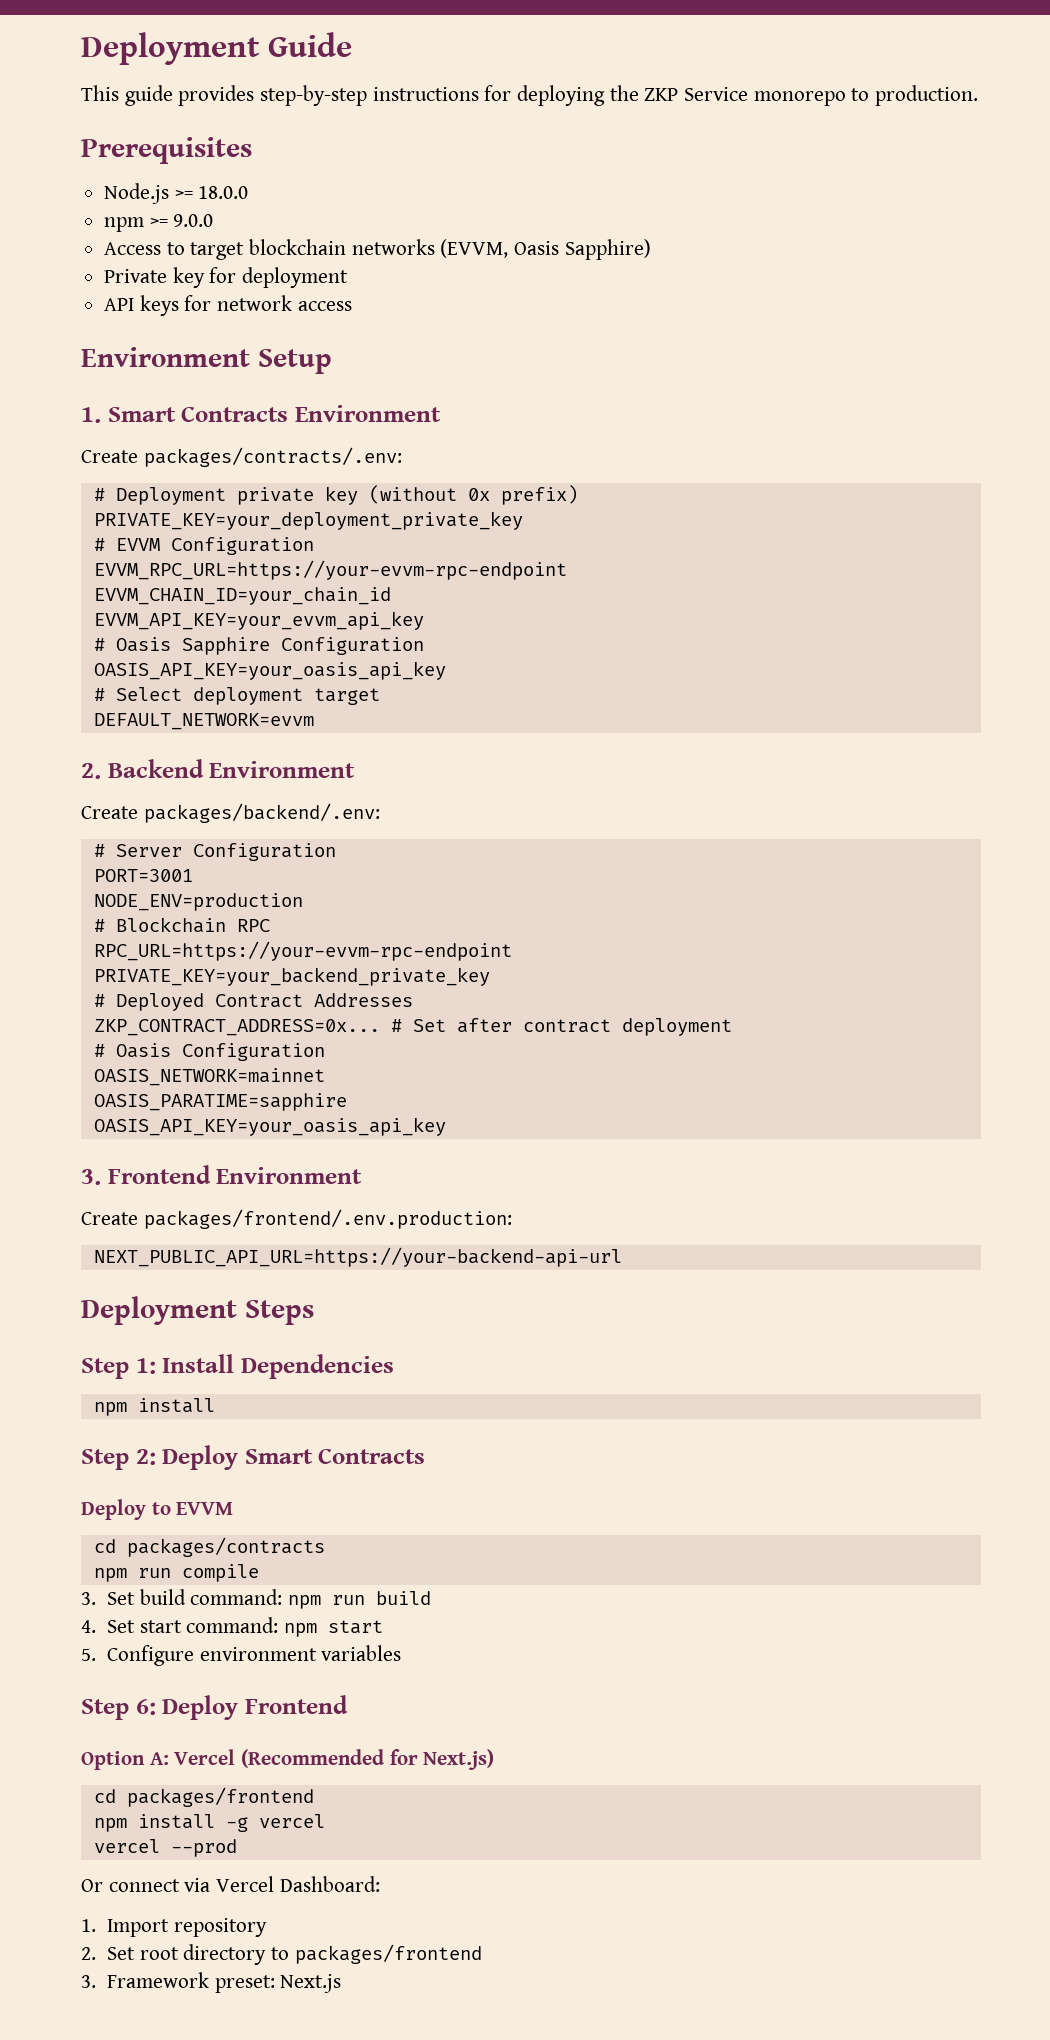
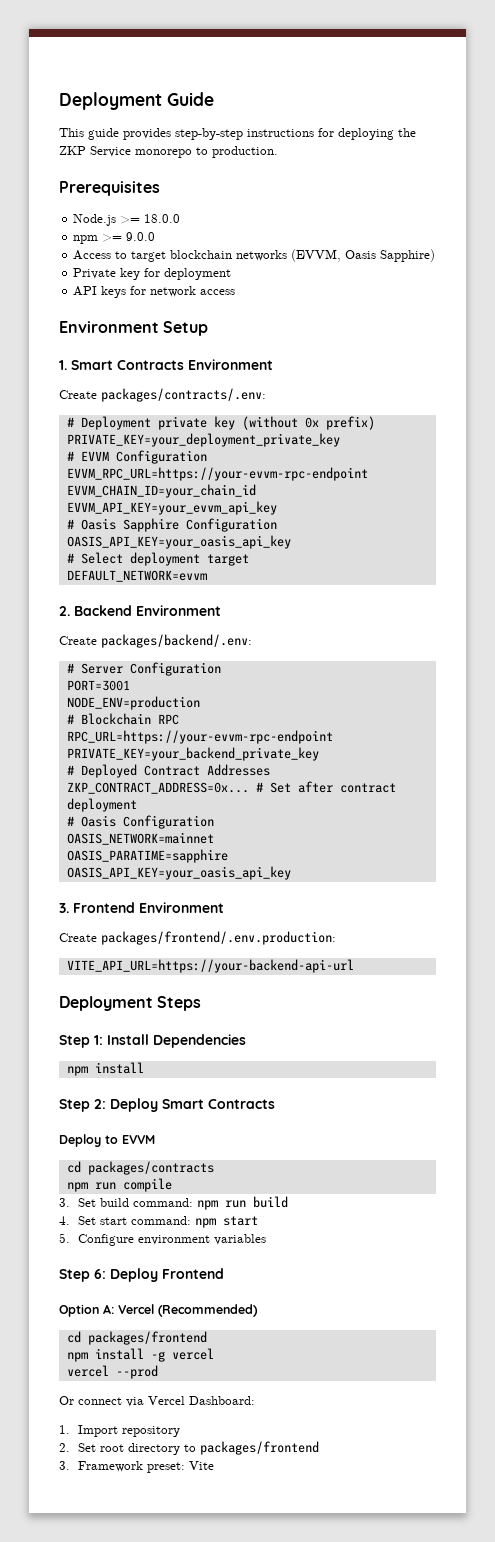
- NEXT_PUBLIC_API_URL=https://your-backend-api-url
+ VITE_API_URL=https://your-backend-api-url
- Option A: Vercel (Recommended for Next.js)
+ Option A: Vercel (Recommended)
- 3. Framework preset: Next.js
+ 3. Framework preset: Vite

